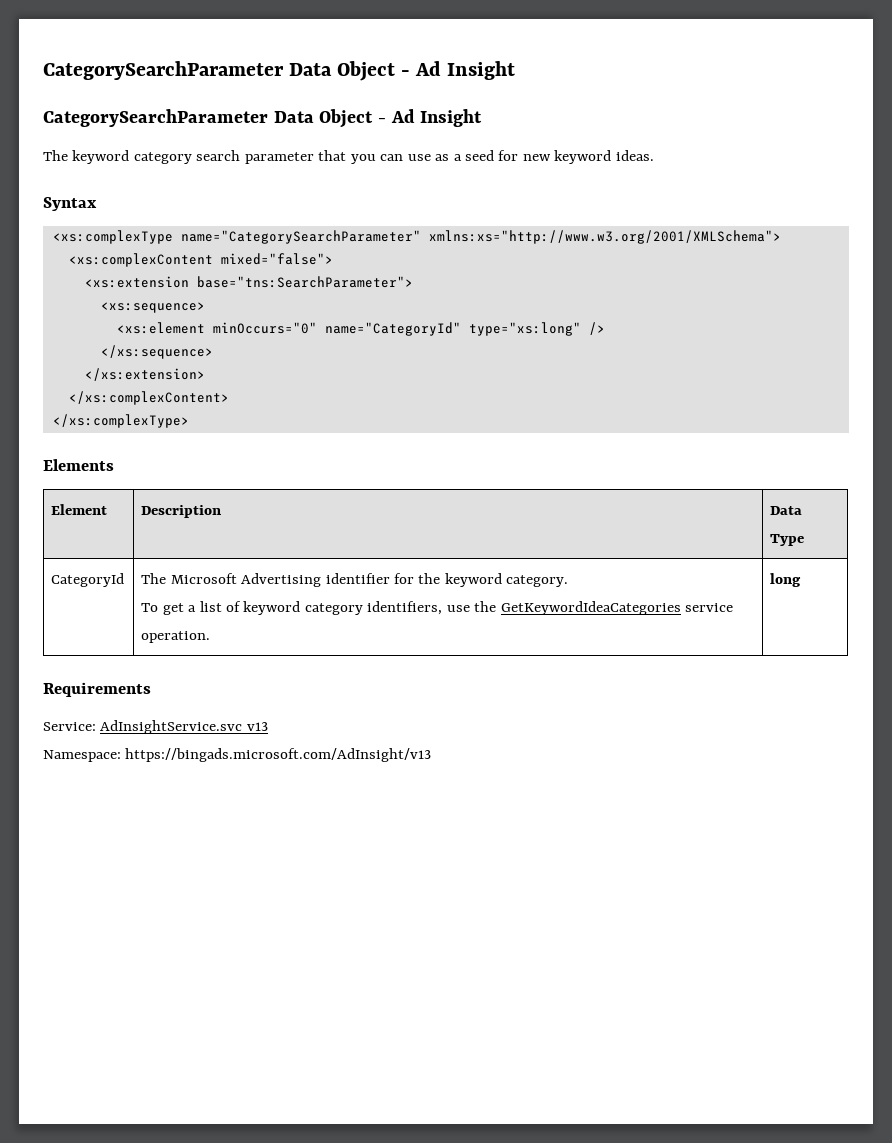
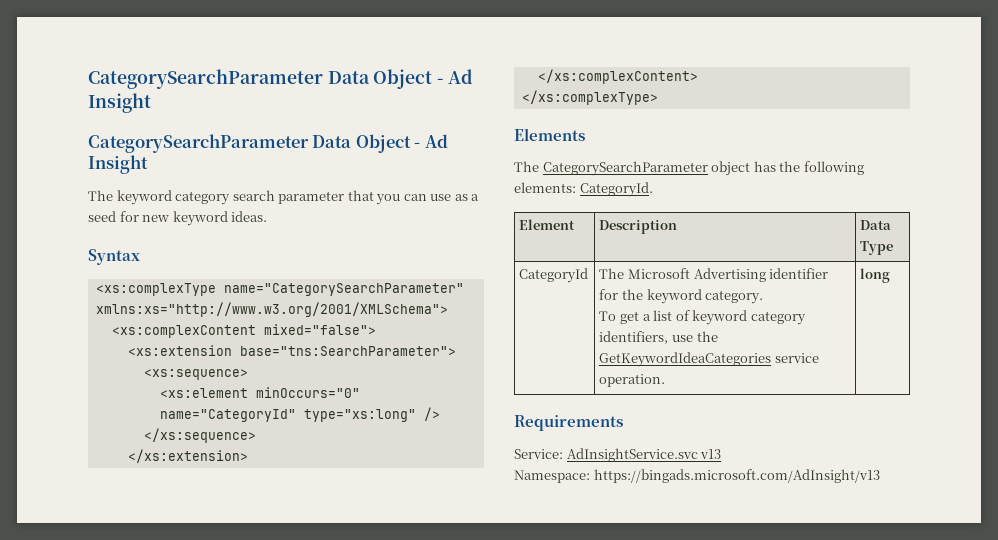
+ The CategorySearchParameter object has the following elements: CategoryId.

